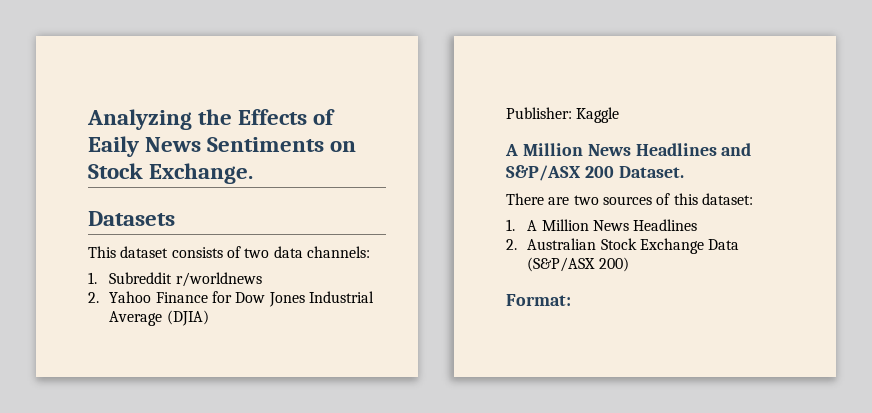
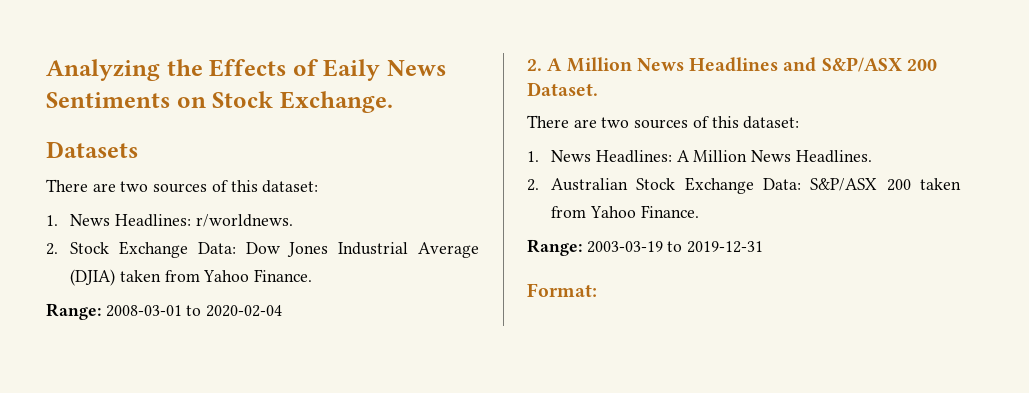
  Datasets
- This dataset consists of two data channels:
- 1. Subreddit r/worldnews
- 2. Yahoo Finance for Dow Jones Industrial Average (DJIA)
- Publisher: Kaggle
- A Million News Headlines and S&P/ASX 200 Dataset.
+ There are two sources of this dataset:
+ 1. News Headlines: r/worldnews.
+ 2. Stock Exchange Data: Dow Jones Industrial Average (DJIA) taken from Yahoo Finance.
+ Range: 2008-03-01 to 2020-02-04
+ 2. A Million News Headlines and S&P/ASX 200 Dataset.
- 1. A Million News Headlines
+ 1. News Headlines: A Million News Headlines.
- 2. Australian Stock Exchange Data (S&P/ASX 200)
+ 2. Australian Stock Exchange Data: S&P/ASX 200 taken from Yahoo Finance.
+ Range: 2003-03-19 to 2019-12-31

